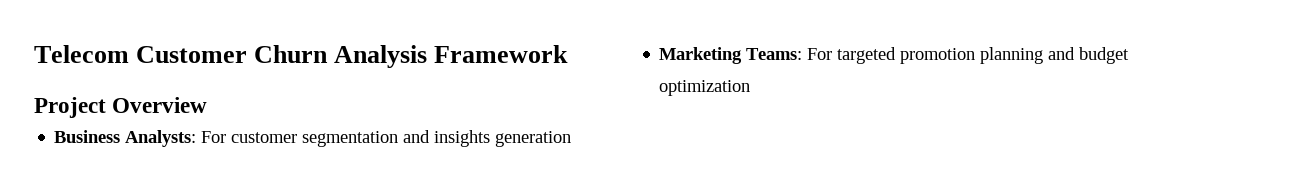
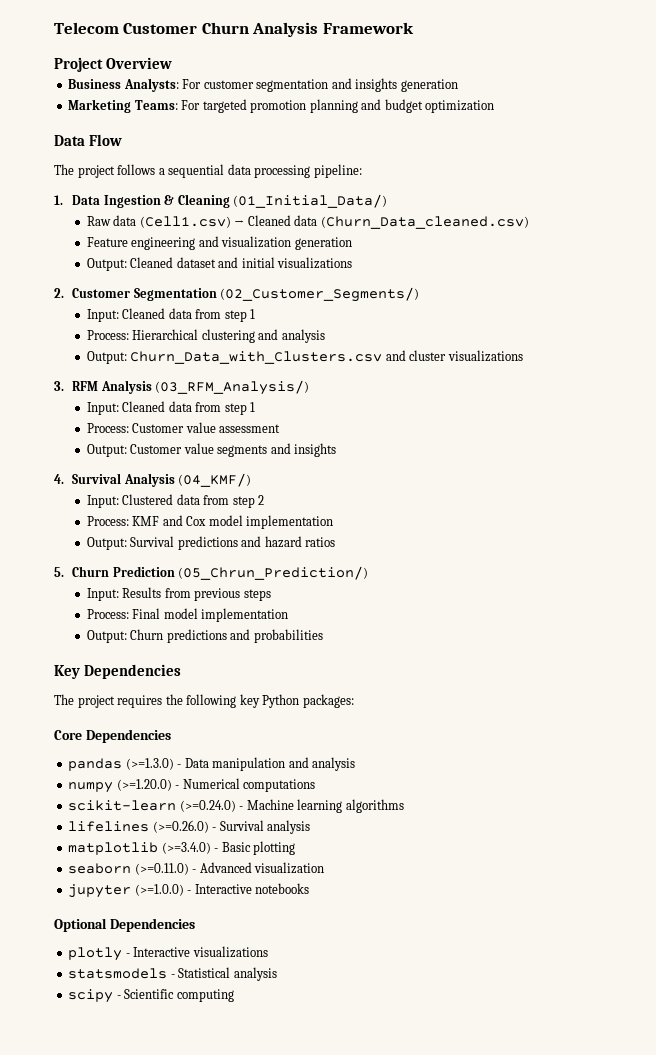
+ Data Flow
+ The project follows a sequential data processing pipeline:
+ 1. Data Ingestion & Cleaning (01_Initial_Data/)
+ Raw data (Cell1.csv) → Cleaned data (Churn_Data_cleaned.csv)
+ Feature engineering and visualization generation
+ Output: Cleaned dataset and initial visualizations
+ 2. Customer Segmentation (02_Customer_Segments/)
+ Input: Cleaned data from step 1
+ Process: Hierarchical clustering and analysis
+ Output: Churn_Data_with_Clusters.csv and cluster visualizations
+ 3. RFM Analysis (03_RFM_Analysis/)
+ Input: Cleaned data from step 1
+ Process: Customer value assessment
+ Output: Customer value segments and insights
+ 4. Survival Analysis (04_KMF/)
+ Input: Clustered data from step 2
+ Process: KMF and Cox model implementation
+ Output: Survival predictions and hazard ratios
+ 5. Churn Prediction (05_Chrun_Prediction/)
+ Input: Results from previous steps
+ Process: Final model implementation
+ Output: Churn predictions and probabilities
+ Key Dependencies
+ The project requires the following key Python packages:
+ Core Dependencies
+ pandas (>=1.3.0) - Data manipulation and analysis
+ numpy (>=1.20.0) - Numerical computations
+ scikit-learn (>=0.24.0) - Machine learning algorithms
+ lifelines (>=0.26.0) - Survival analysis
+ matplotlib (>=3.4.0) - Basic plotting
+ seaborn (>=0.11.0) - Advanced visualization
+ jupyter (>=1.0.0) - Interactive notebooks
+ Optional Dependencies
+ plotly - Interactive visualizations
+ statsmodels - Statistical analysis
+ scipy - Scientific computing

